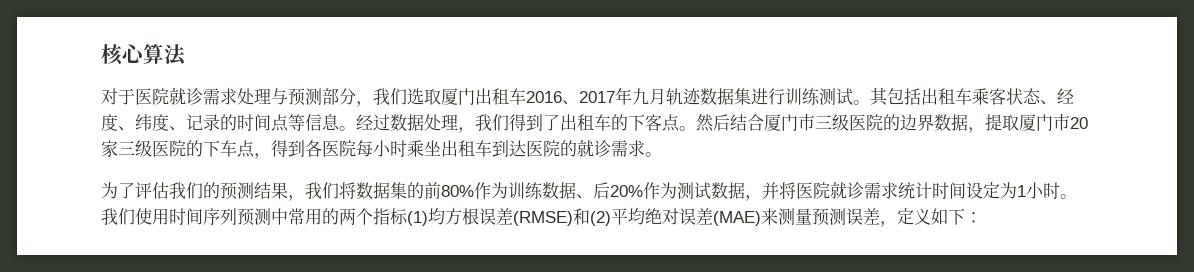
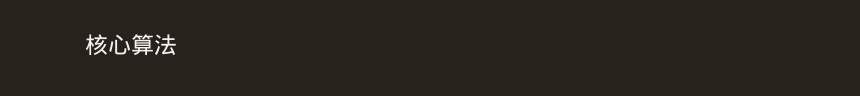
- 对于医院就诊需求处理与预测部分，我们选取厦门出租车2016、2017年九月轨迹数据集进行训练测试。其包括出租车乘客状态、经度、纬度、记录的时间点等信息。经过数据处理，我们得到了出租车的下客点。然后结合厦门市三级医院的边界数据，提取厦门市20家三级医院的下车点，得到各医院每小时乘坐出租车到达医院的就诊需求。
- 为了评估我们的预测结果，我们将数据集的前80%作为训练数据、后20%作为测试数据，并将医院就诊需求统计时间设定为1小时。我们使用时间序列预测中常用的两个指标(1)均方根误差(RMSE)和(2)平均绝对误差(MAE)来测量预测误差，定义如下：

